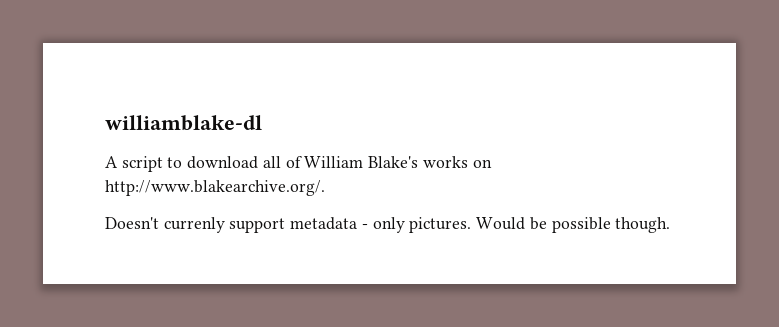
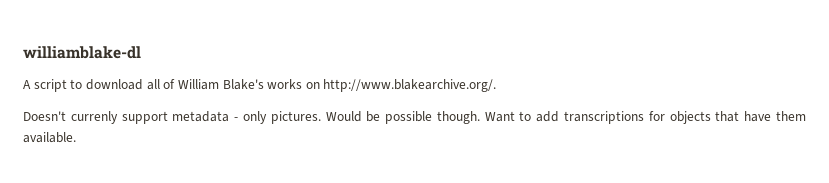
+ Want to add transcriptions for objects that have them available.

